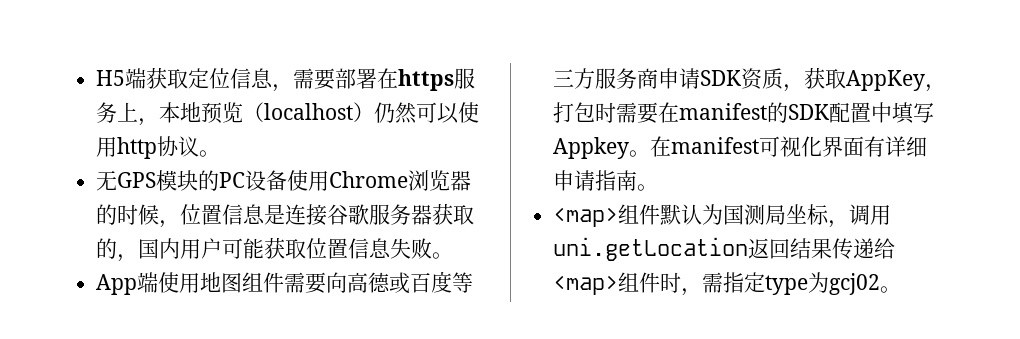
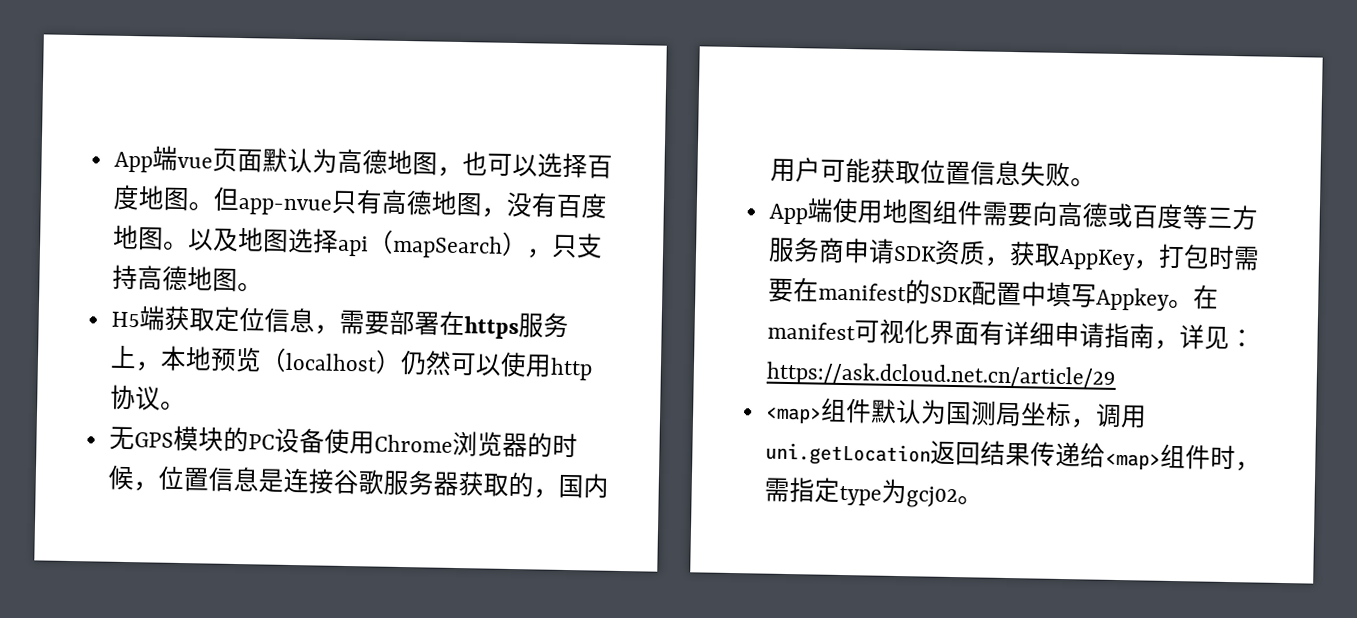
+ App端vue页面默认为高德地图，也可以选择百度地图。但app-nvue只有高德地图，没有百度地图。以及地图选择api（mapSearch），只支持高德地图。
- 在manifest可视化界面有详细申请指南。
+ 在manifest可视化界面有详细申请指南，详见：https://ask.dcloud.net.cn/article/29

